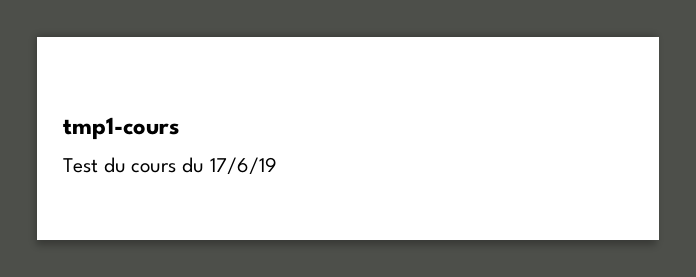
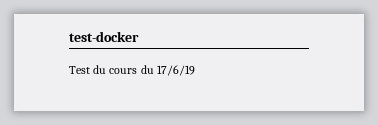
- tmp1-cours
+ test-docker

